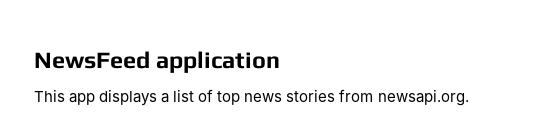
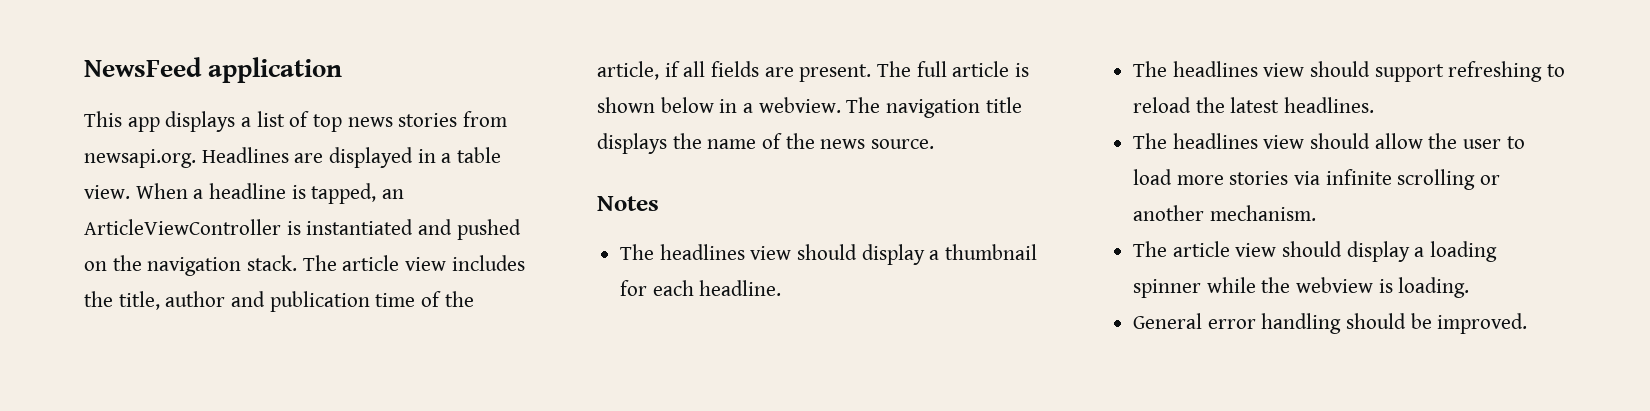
- This app displays a list of top news stories from newsapi.org.
+ This app displays a list of top news stories from newsapi.org. Headlines are displayed in a table view. When a headline is tapped, an ArticleViewController is instantiated and pushed on the navigation stack. The article view includes the title, author and publication time of the article, if all fields are present. The full article is shown below in a webview. The navigation title displays the name of the news source.
+ Notes
+ The headlines view should display a thumbnail for each headline.
+ The headlines view should support refreshing to reload the latest headlines.
+ The headlines view should allow the user to load more stories via infinite scrolling or another mechanism.
+ The article view should display a loading spinner while the webview is loading.
+ General error handling should be improved.

